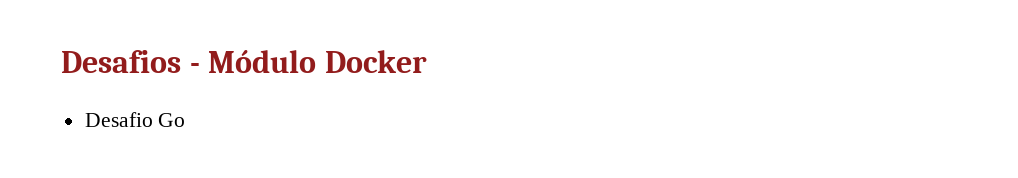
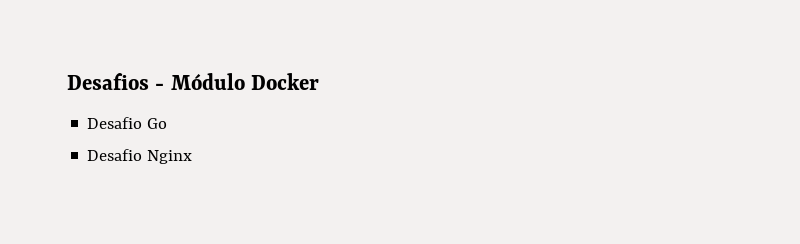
+ Desafio Nginx

